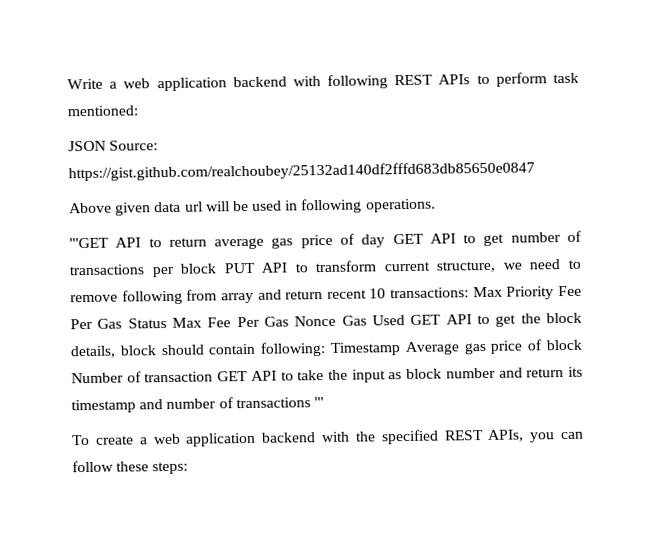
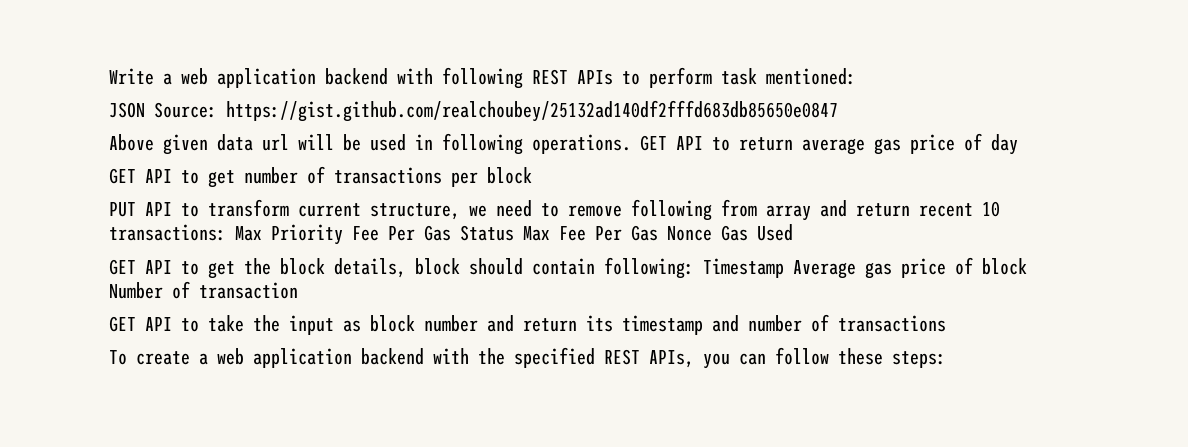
- Above given data url will be used in following operations.
- '''GET API to return average gas price of day GET API to get number of transactions per block PUT API to transform current structure, we need to remove following from array and return recent 10 transactions:
+ Above given data url will be used in following operations. GET API to return average gas price of day
+ GET API to get number of transactions per block
+ PUT API to transform current structure, we need to remove following from array and return recent 10 transactions:
- Max Priority Fee Per Gas Status Max Fee Per Gas Nonce Gas Used GET API to get the block details, block should contain following:
+ Max Priority Fee Per Gas Status Max Fee Per Gas Nonce Gas Used
+ GET API to get the block details, block should contain following:
- Timestamp Average gas price of block Number of transaction GET API to take the input as block number and return its timestamp and number of transactions '''
+ Timestamp Average gas price of block Number of transaction
+ GET API to take the input as block number and return its timestamp and number of transactions

